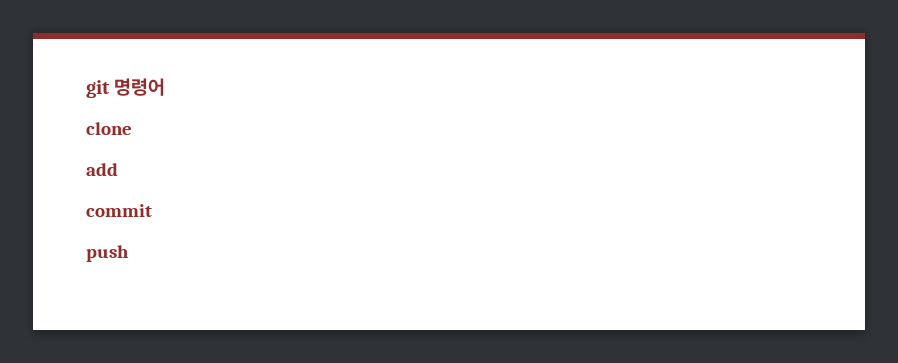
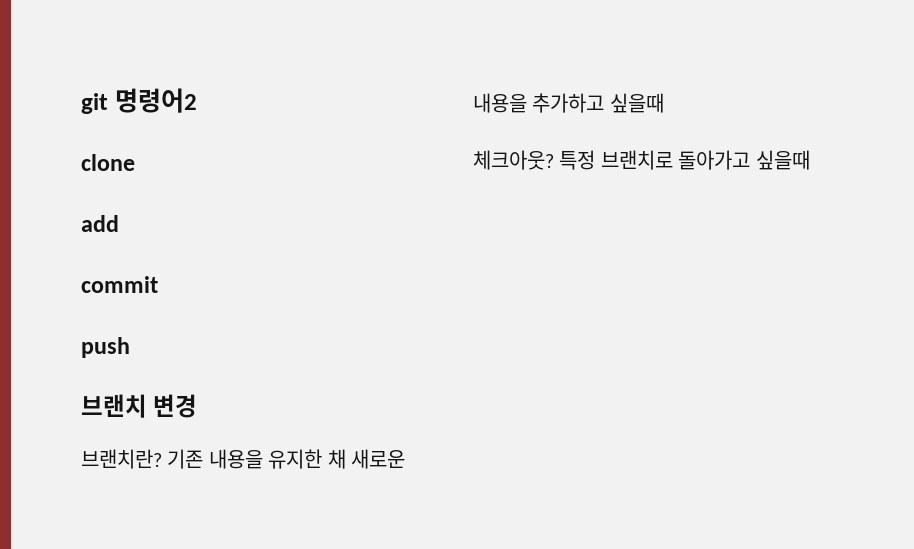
- git 명령어
+ git 명령어2
+ 브랜치 변경
+ 브랜치란? 기존 내용을 유지한 채 새로운 내용을 추가하고 싶을때
+ 체크아웃? 특정 브랜치로 돌아가고 싶을때

